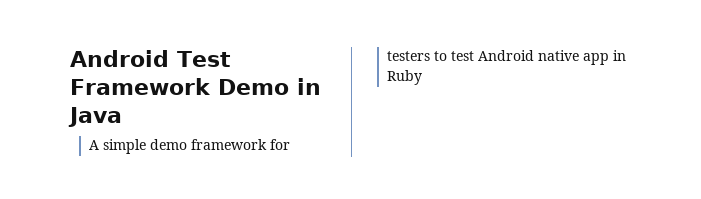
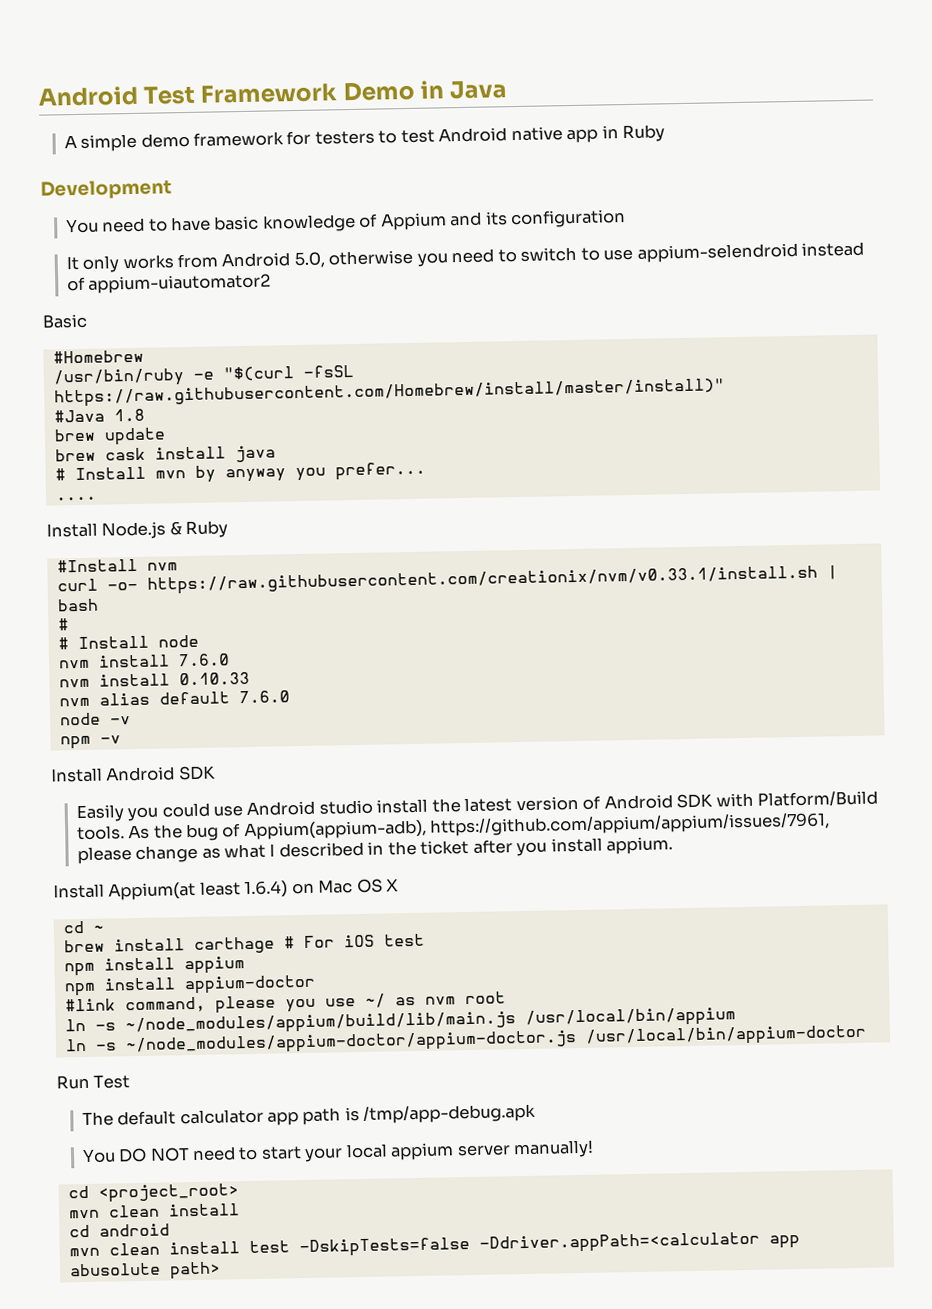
+ Development
+ You need to have basic knowledge of Appium and its configuration
+ It only works from Android 5.0, otherwise you need to switch to use appium-selendroid instead of appium-uiautomator2
+ Basic
+ #Homebrew
+ /usr/bin/ruby -e "$(curl -fsSL https://raw.githubusercontent.com/Homebrew/install/master/install)"
+ #Java 1.8
+ brew update
+ brew cask install java
+ # Install mvn by anyway you prefer...
+ ....
+ Install Node.js & Ruby
+ #Install nvm
+ curl -o- https://raw.githubusercontent.com/creationix/nvm/v0.33.1/install.sh | bash
+ #
+ # Install node
+ nvm install 7.6.0
+ nvm install 0.10.33
+ nvm alias default 7.6.0
+ node -v
+ npm -v
+ Install Android SDK
+ Easily you could use Android studio install the latest version of Android SDK with Platform/Build tools. As the bug of Appium(appium-adb), https://github.com/appium/appium/issues/7961, please change as what I described in the ticket after you install appium.
+ Install Appium(at least 1.6.4) on Mac OS X
+ cd ~
+ brew install carthage # For iOS test
+ npm install appium
+ npm install appium-doctor
+ #link command, please you use ~/ as nvm root
+ ln -s ~/node_modules/appium/build/lib/main.js /usr/local/bin/appium
+ ln -s ~/node_modules/appium-doctor/appium-doctor.js /usr/local/bin/appium-doctor
+ Run Test
+ The default calculator app path is /tmp/app-debug.apk
+ You DO NOT need to start your local appium server manually!
+ cd <project_root>
+ mvn clean install
+ cd android
+ mvn clean install test -DskipTests=false -Ddriver.appPath=<calculator app abusolute path>

